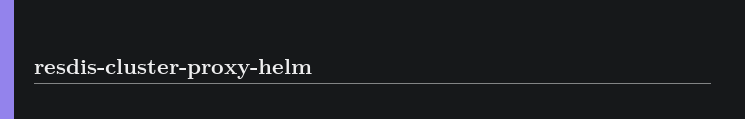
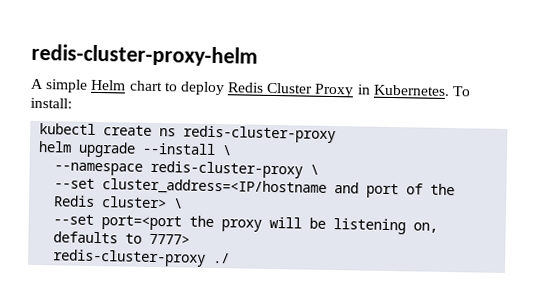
- resdis-cluster-proxy-helm
+ redis-cluster-proxy-helm
+ A simple Helm chart to deploy Redis Cluster Proxy in Kubernetes. To install:
+ kubectl create ns redis-cluster-proxy
+ helm upgrade --install \
+ --namespace redis-cluster-proxy \
+ --set cluster_address=<IP/hostname and port of the Redis cluster> \
+ --set port=<port the proxy will be listening on, defaults to 7777>
+ redis-cluster-proxy ./

